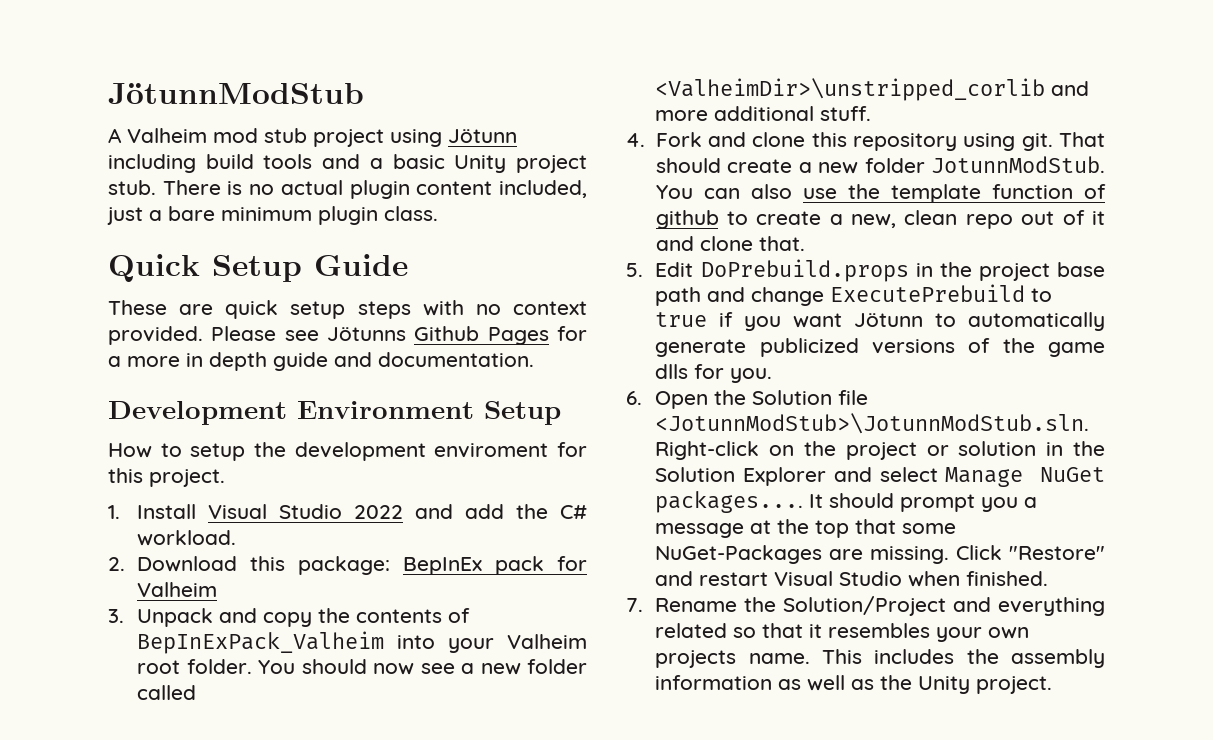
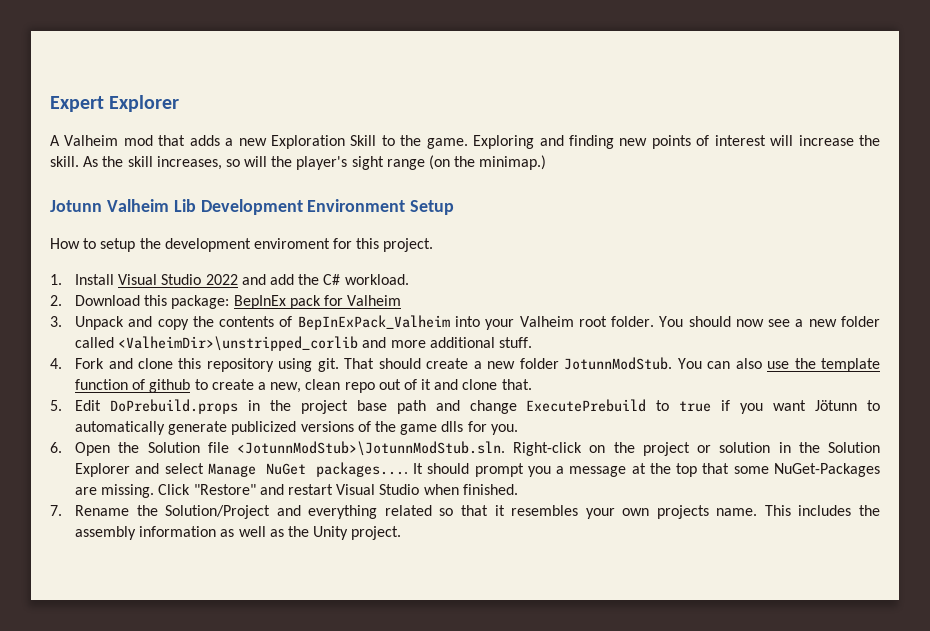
- JötunnModStub
+ Expert Explorer
- A Valheim mod stub project using Jötunn including build tools and a basic Unity project stub. There is no actual plugin content included, just a bare minimum plugin class.
- Quick Setup Guide
- These are quick setup steps with no context provided. Please see Jötunns Github Pages for a more in depth guide and documentation.
- Development Environment Setup
+ A Valheim mod that adds a new Exploration Skill to the game. Exploring and finding new points of interest will increase the skill. As the skill increases, so will the player's sight range (on the minimap.)
+ Jotunn Valheim Lib Development Environment Setup

